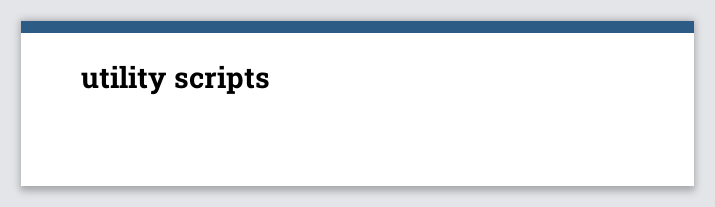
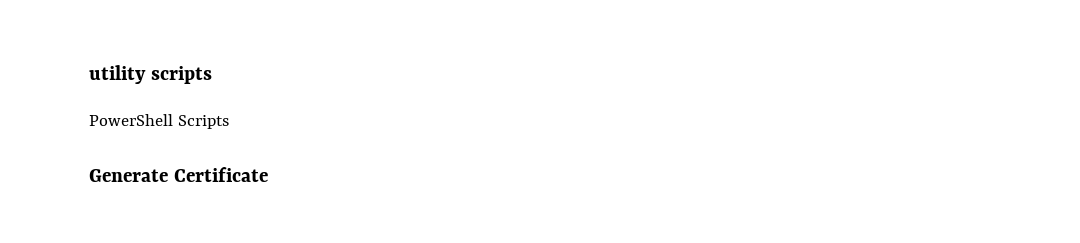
+ PowerShell Scripts
+ Generate Certificate

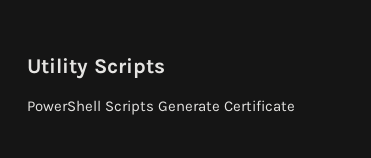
- utility scripts
+ Utility Scripts
- PowerShell Scripts
- Generate Certificate
+ PowerShell Scripts Generate Certificate

